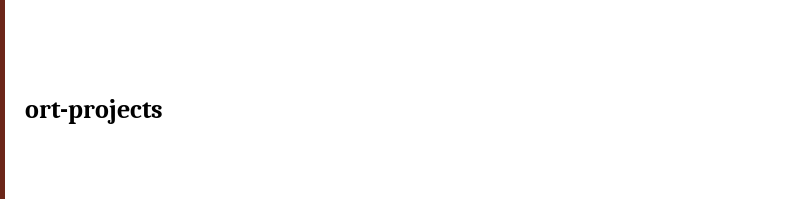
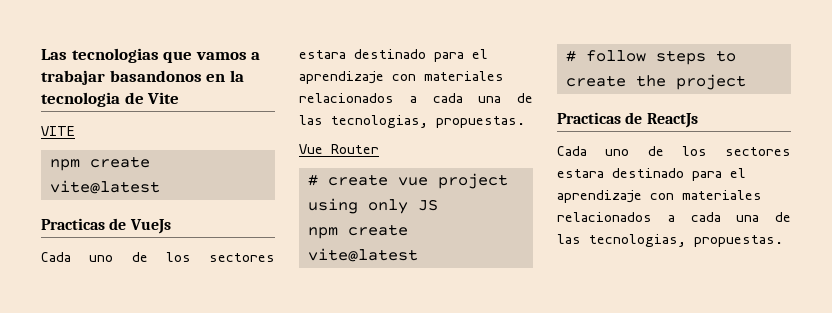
- ort-projects
+ Las tecnologias que vamos a trabajar basandonos en la tecnologia de Vite
+ VITE
+ npm create vite@latest
+ Practicas de VueJs
+ Cada uno de los sectores estara destinado para el aprendizaje con materiales relacionados a cada una de las tecnologias, propuestas.
+ Vue Router
+ # create vue project using only JS
+ npm create vite@latest
+ # follow steps to create the project
+ Practicas de ReactJs
+ Cada uno de los sectores estara destinado para el aprendizaje con materiales relacionados a cada una de las tecnologias, propuestas.

